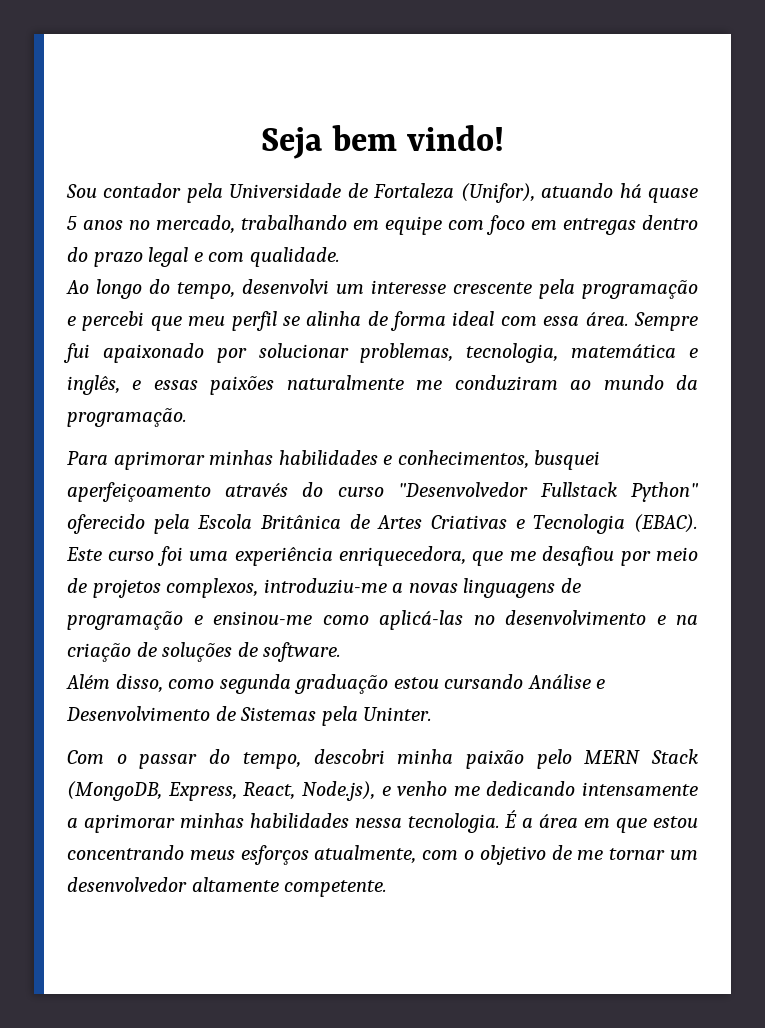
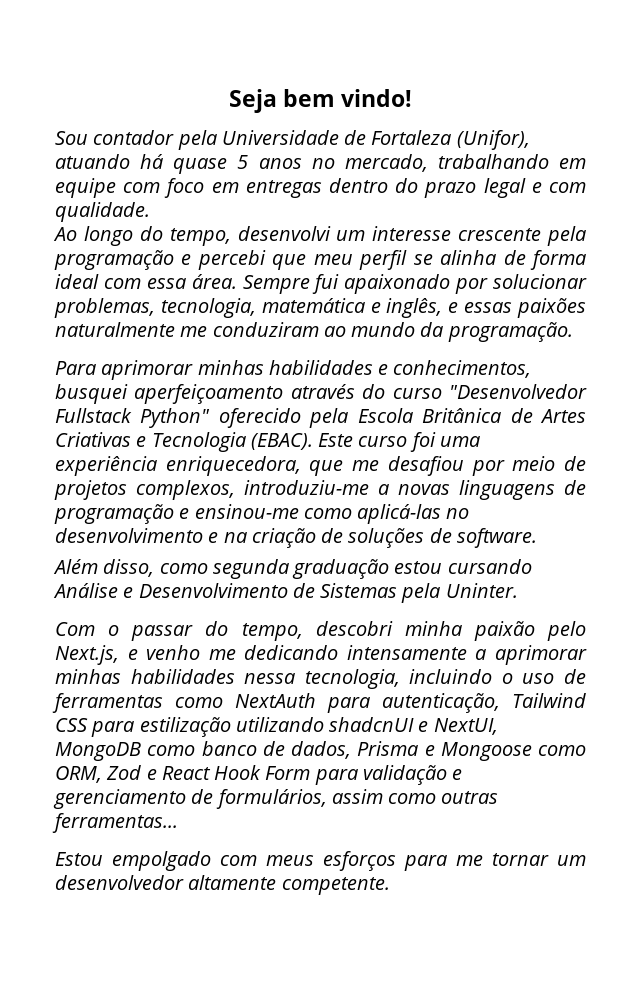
- Com o passar do tempo, descobri minha paixão pelo MERN Stack (MongoDB, Express, React, Node.js), e venho me dedicando intensamente a aprimorar minhas habilidades nessa tecnologia. É a área em que estou concentrando meus esforços atualmente, com o objetivo de me tornar um desenvolvedor altamente competente.
+ Com o passar do tempo, descobri minha paixão pelo Next.js, e venho me dedicando intensamente a aprimorar minhas habilidades nessa tecnologia, incluindo o uso de ferramentas como NextAuth para autenticação, Tailwind CSS para estilização utilizando shadcnUI e NextUI, MongoDB como banco de dados, Prisma e Mongoose como ORM, Zod e React Hook Form para validação e gerenciamento de formulários, assim como outras ferramentas...
+ Estou empolgado com meus esforços para me tornar um desenvolvedor altamente competente.

